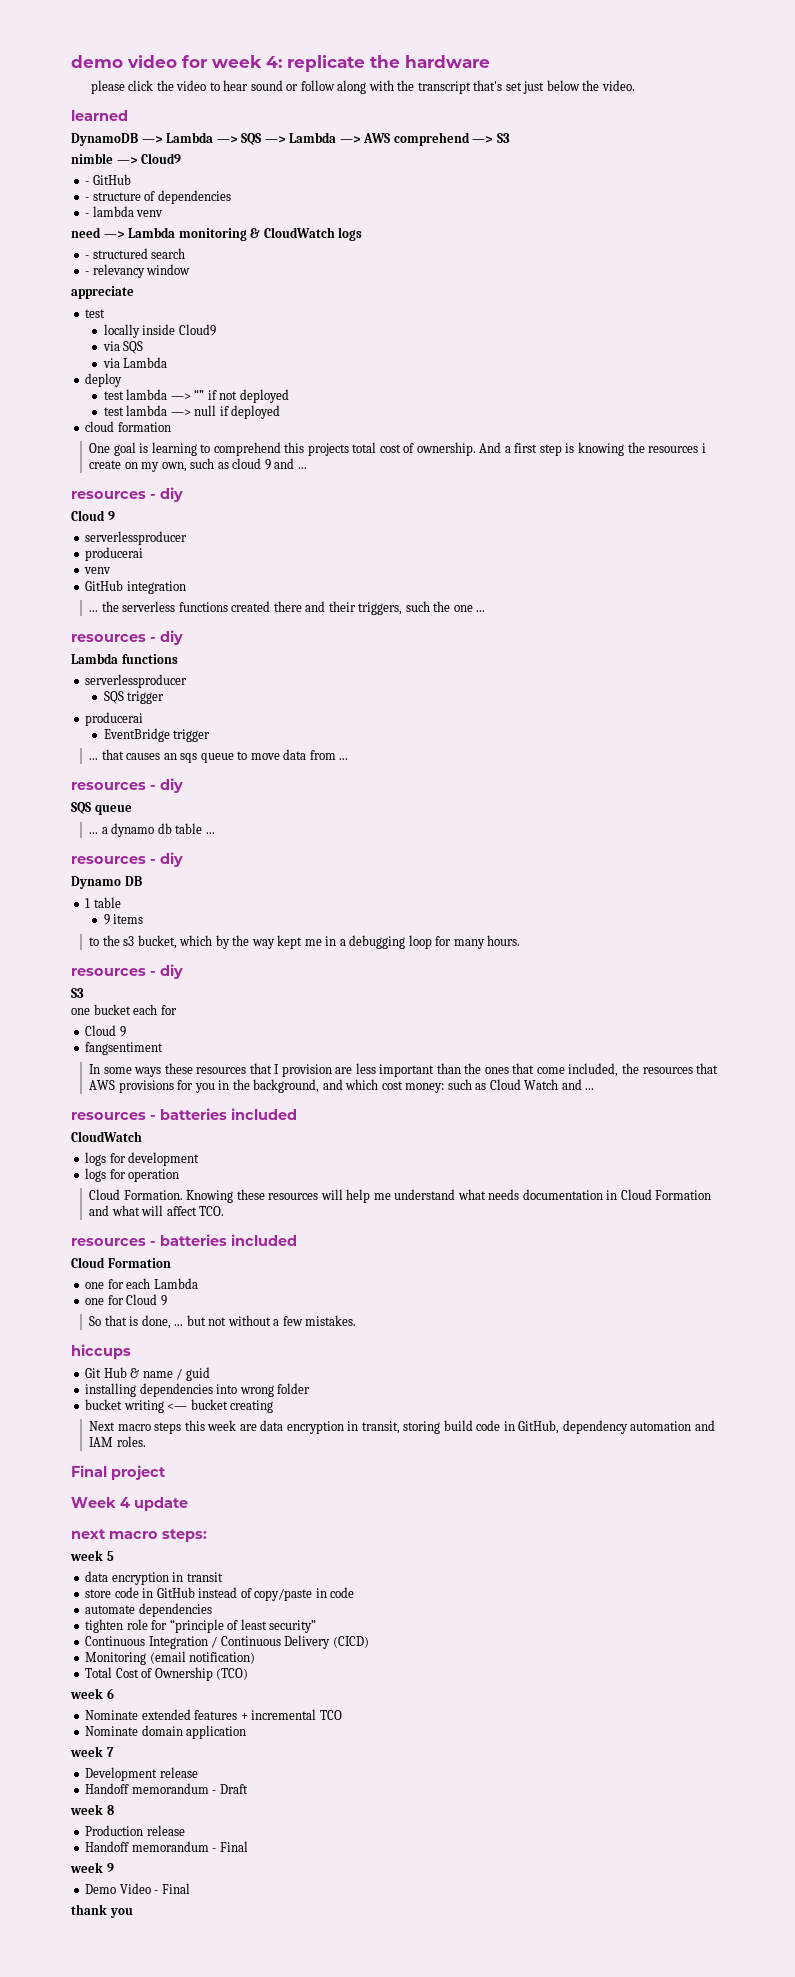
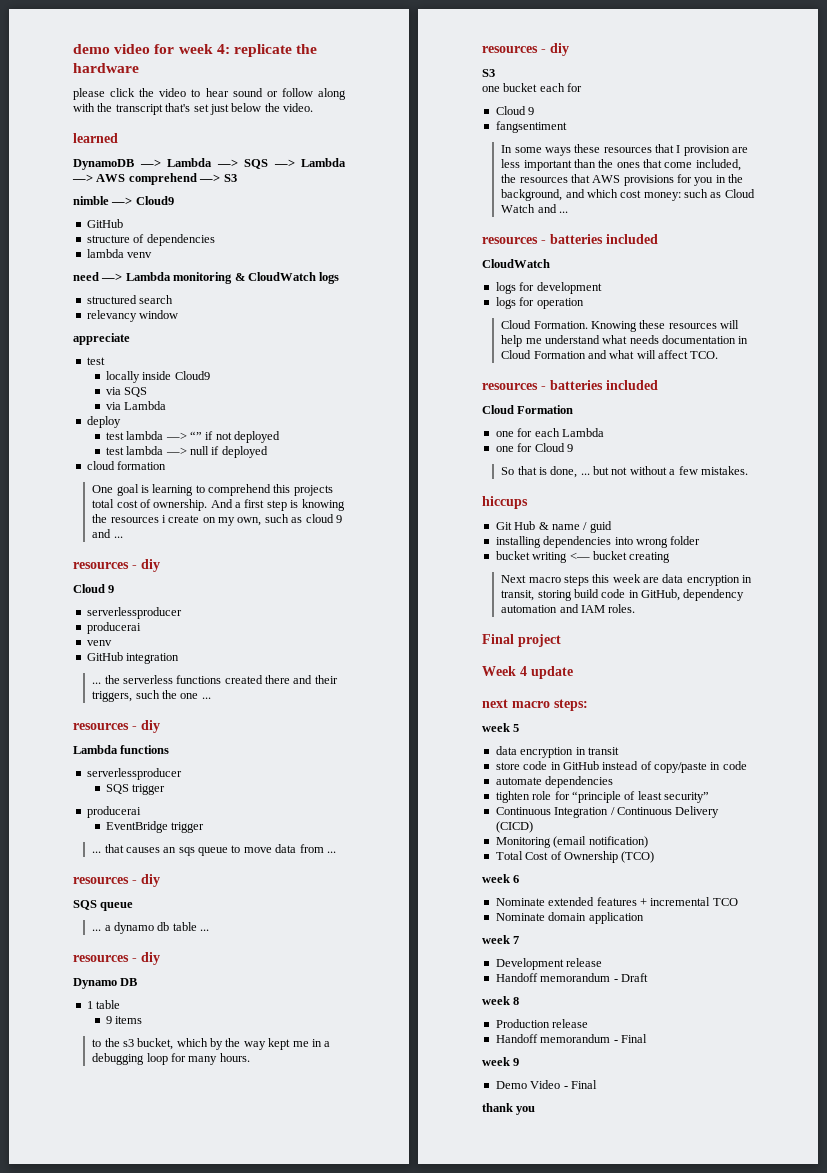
  nimble —> Cloud9
- - GitHub
+ GitHub
- - structure of dependencies
+ structure of dependencies
- - lambda venv
+ lambda venv
- - structured search
+ structured search
- - relevancy window
+ relevancy window

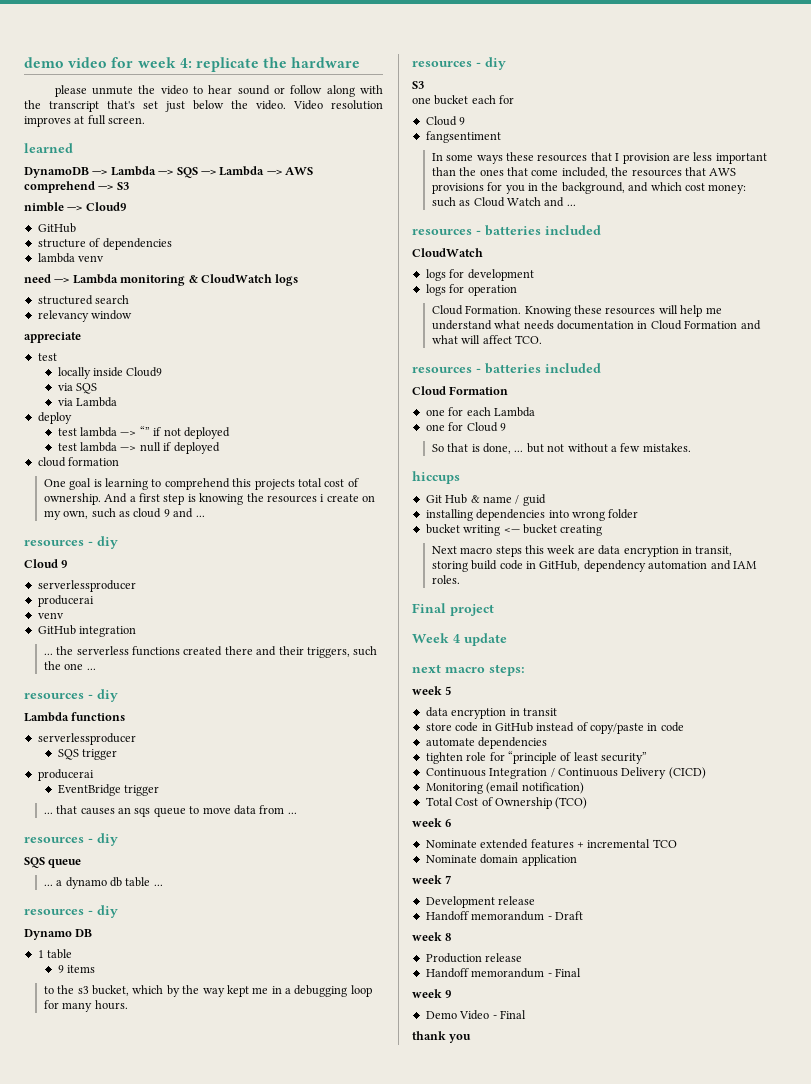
- please click the video to hear sound or follow along with the transcript that's set just below the video.
+ please unmute the video to hear sound or follow along with the transcript that's set just below the video. Video resolution improves at full screen.

